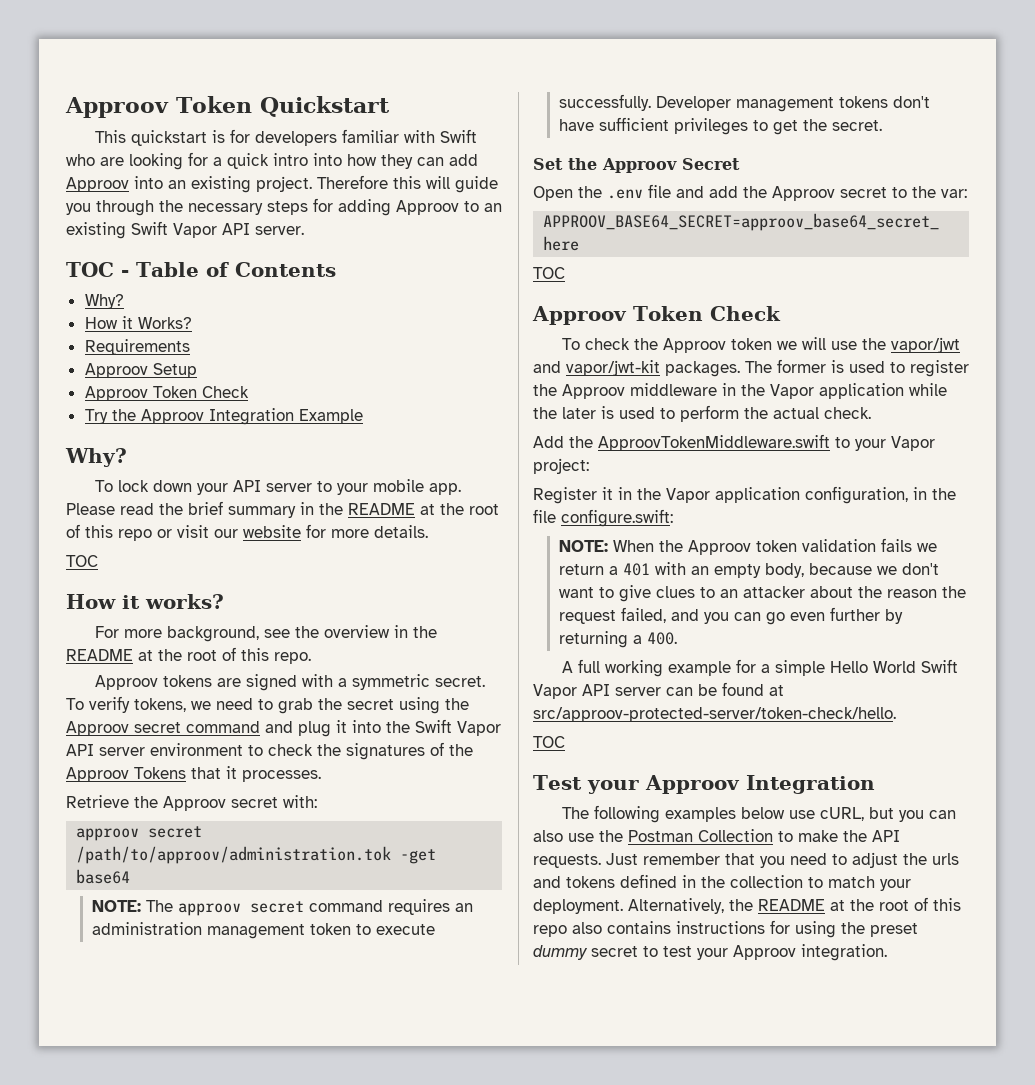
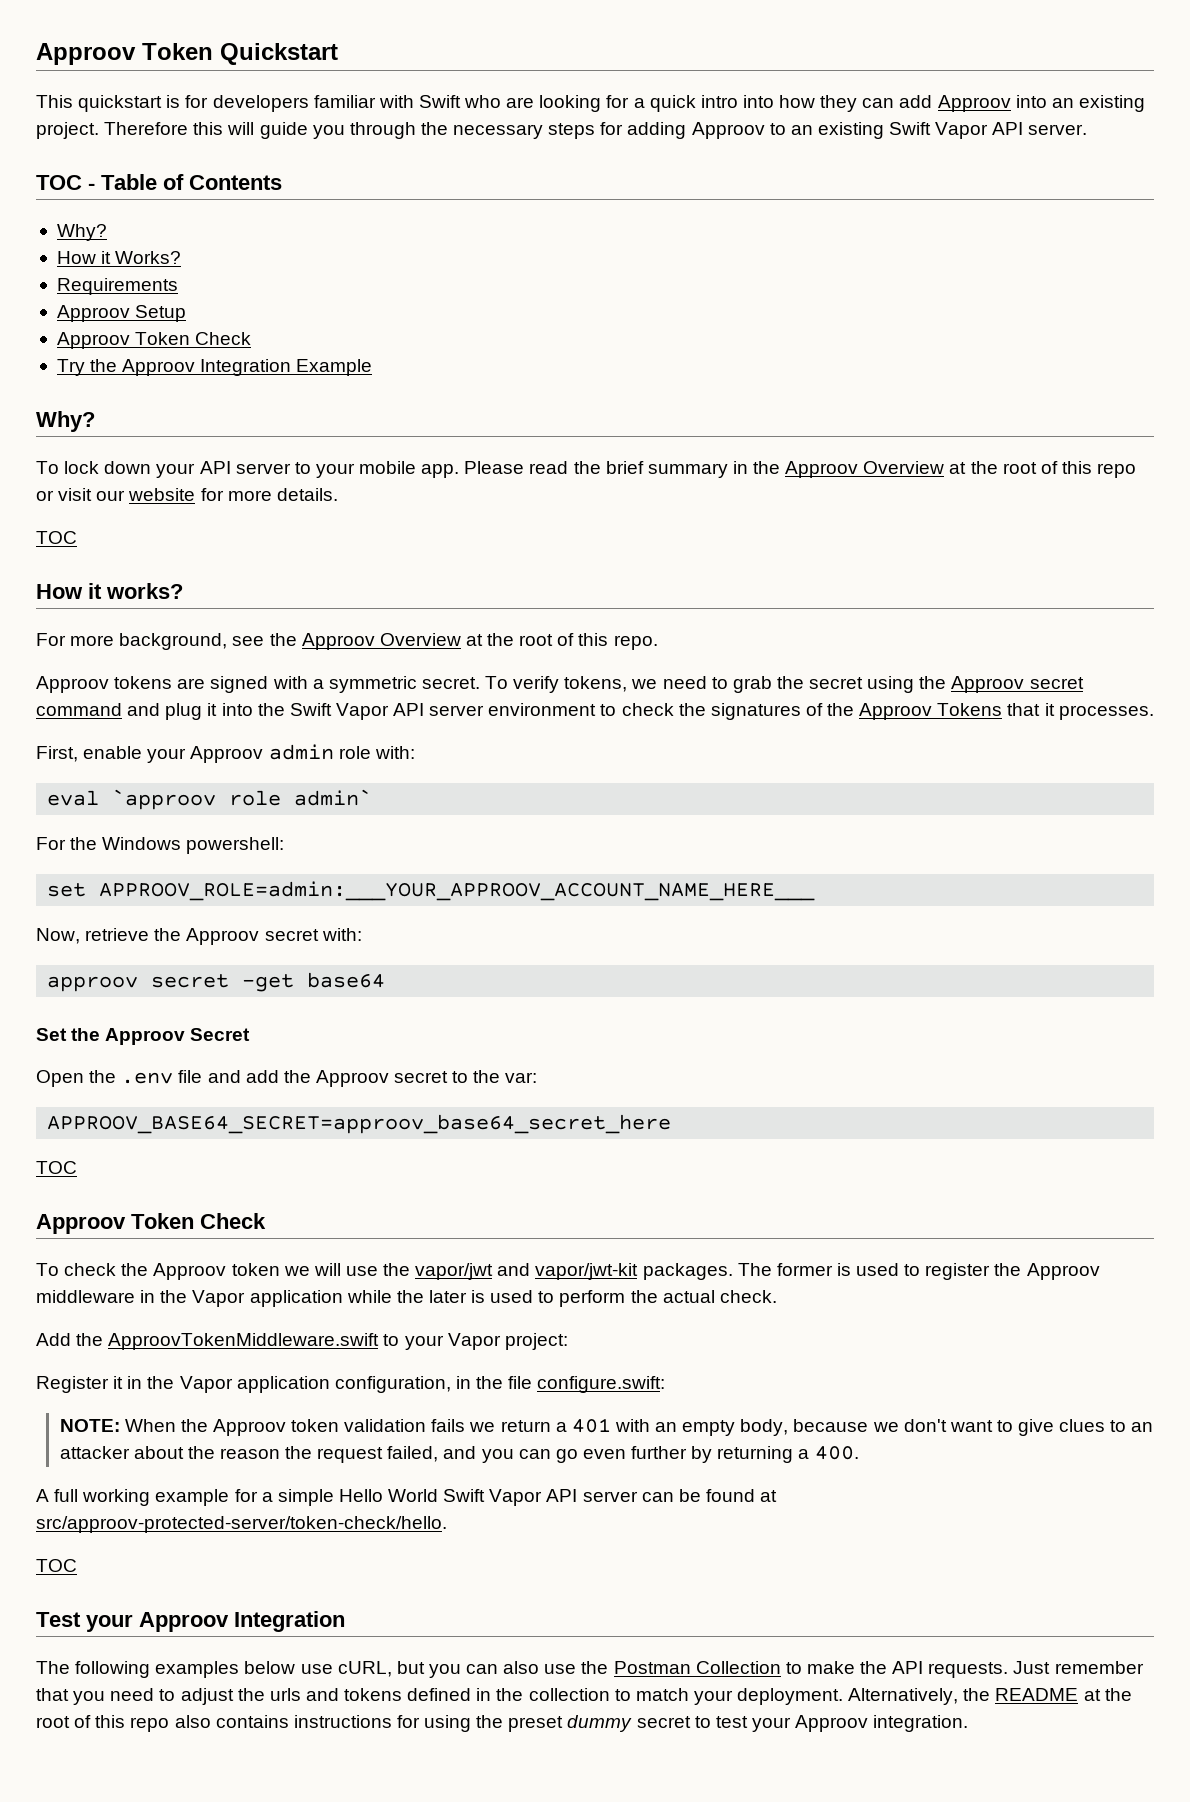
- Please read the brief summary in the README at the root of this repo or visit our website for more details.
+ Please read the brief summary in the Approov Overview at the root of this repo or visit our website for more details.
- For more background, see the overview in the README at the root of this repo.
+ For more background, see the Approov Overview at the root of this repo.
- Retrieve the Approov secret with:
+ First, enable your Approov admin role with:
+ eval `approov role admin`
+ For the Windows powershell:
+ set APPROOV_ROLE=admin:___YOUR_APPROOV_ACCOUNT_NAME_HERE___
+ Now, retrieve the Approov secret with:
- approov secret /path/to/approov/administration.tok -get base64
+ approov secret -get base64
- NOTE: The approov secret command requires an administration management token to execute successfully. Developer management tokens don't have sufficient privileges to get the secret.

